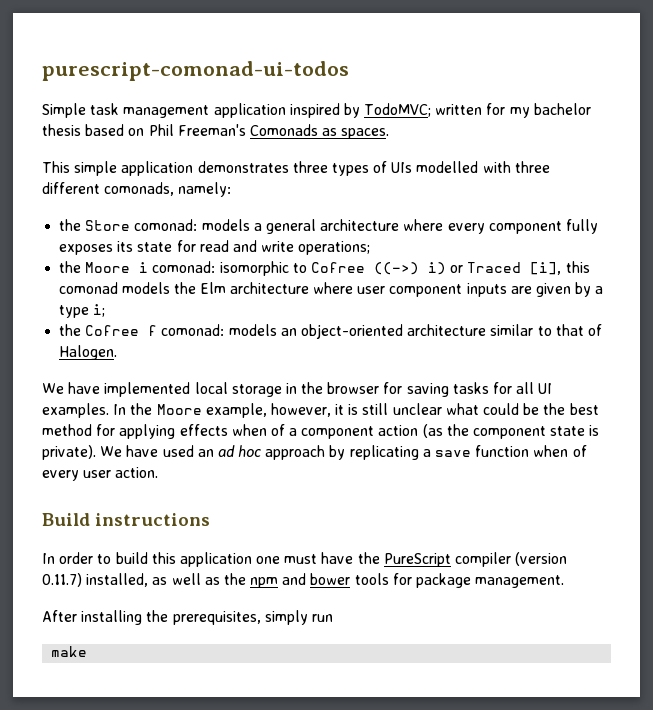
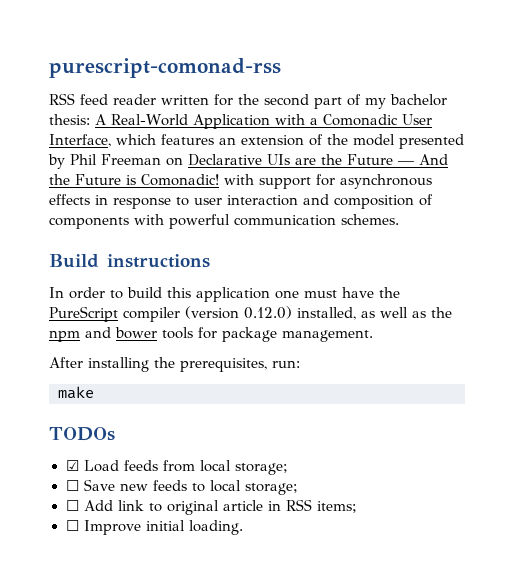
- purescript-comonad-ui-todos
- Simple task management application inspired by TodoMVC; written for my bachelor thesis based on Phil Freeman's Comonads as spaces.
- This simple application demonstrates three types of UIs modelled with three different comonads, namely:
- the Store comonad: models a general architecture where every component fully exposes its state for read and write operations;
- the Moore i comonad: isomorphic to Cofree ((->) i) or Traced [i], this comonad models the Elm architecture where user component inputs are given by a type i;
- the Cofree f comonad: models an object-oriented architecture similar to that of Halogen.
- We have implemented local storage in the browser for saving tasks for all UI examples. In the Moore example, however, it is still unclear what could be the best method for applying effects when of a component action (as the component state is private). We have used an ad hoc approach by replicating a save function when of every user action.
+ purescript-comonad-rss
+ RSS feed reader written for the second part of my bachelor thesis: A Real-World Application with a Comonadic User Interface, which features an extension of the model presented by Phil Freeman on Declarative UIs are the Future — And the Future is Comonadic! with support for asynchronous effects in response to user interaction and composition of components with powerful communication schemes.
- In order to build this application one must have the PureScript compiler (version 0.11.7) installed, as well as the npm and bower tools for package management.
+ In order to build this application one must have the PureScript compiler (version 0.12.0) installed, as well as the npm and bower tools for package management.
- After installing the prerequisites, simply run
+ After installing the prerequisites, run:
+ TODOs
+ ☑ Load feeds from local storage;
+ ☐ Save new feeds to local storage;
+ ☐ Add link to original article in RSS items;
+ ☐ Improve initial loading.

